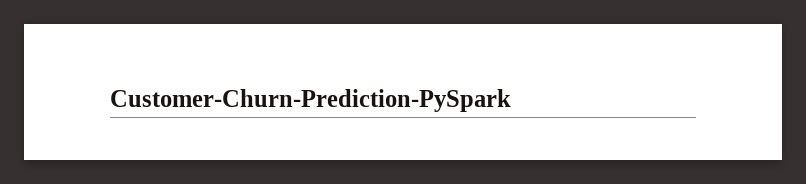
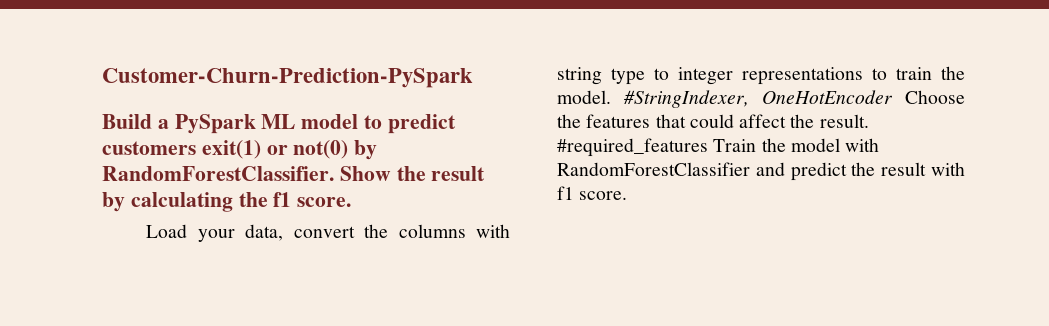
+ Build a PySpark ML model to predict customers exit(1) or not(0) by RandomForestClassifier. Show the result by calculating the f1 score.
+ Load your data, convert the columns with string type to integer representations to train the model. #StringIndexer, OneHotEncoder Choose the features that could affect the result. #required_features Train the model with RandomForestClassifier and predict the result with f1 score.

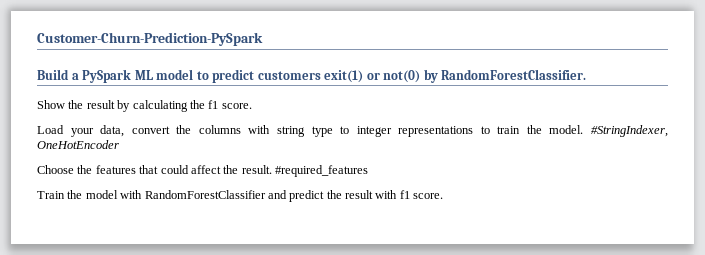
- Build a PySpark ML model to predict customers exit(1) or not(0) by RandomForestClassifier. Show the result by calculating the f1 score.
+ Build a PySpark ML model to predict customers exit(1) or not(0) by RandomForestClassifier.
+ Show the result by calculating the f1 score.
- #StringIndexer, OneHotEncoder Choose the features that could affect the result.
+ #StringIndexer, OneHotEncoder
+ Choose the features that could affect the result.
- #required_features Train the model with RandomForestClassifier and predict the result with f1 score.
+ #required_features
+ Train the model with RandomForestClassifier and predict the result with f1 score.

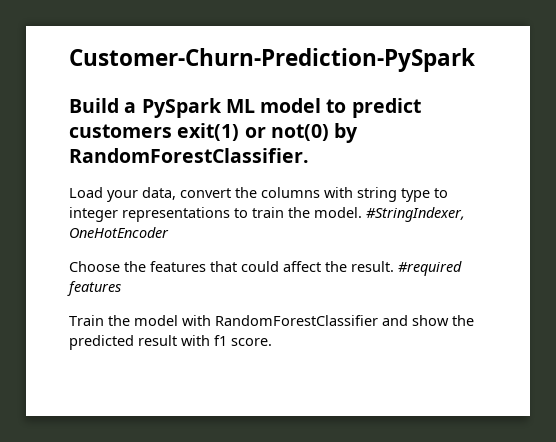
- Show the result by calculating the f1 score.
- #required_features
+ #required features
- Train the model with RandomForestClassifier and predict the result with f1 score.
+ Train the model with RandomForestClassifier and show the predicted result with f1 score.

